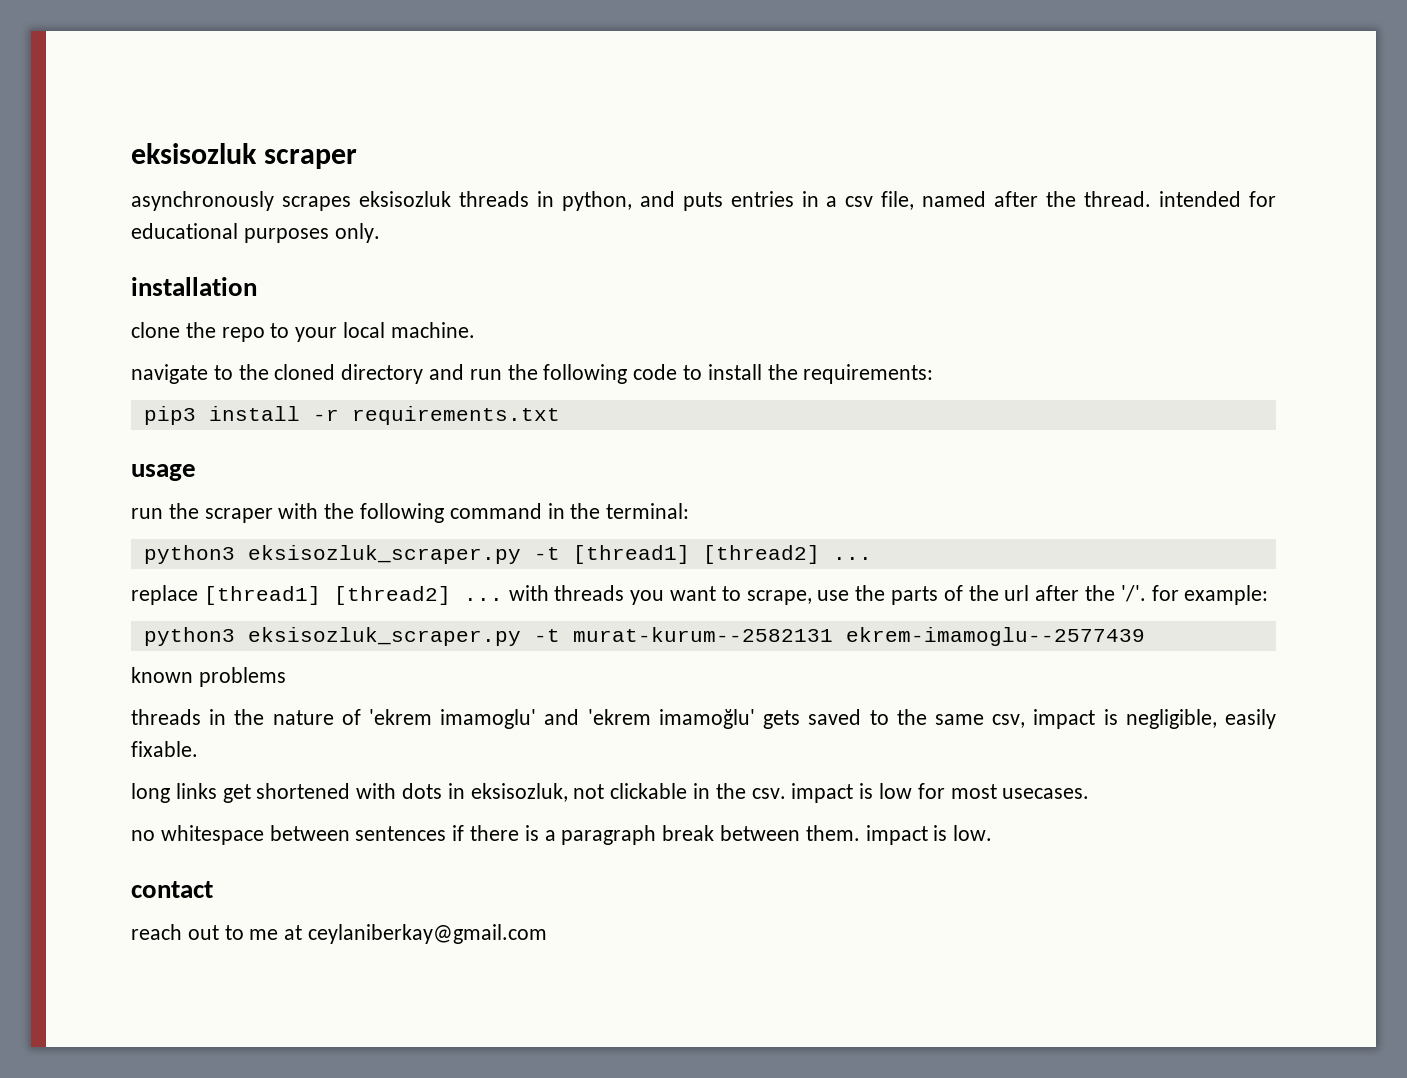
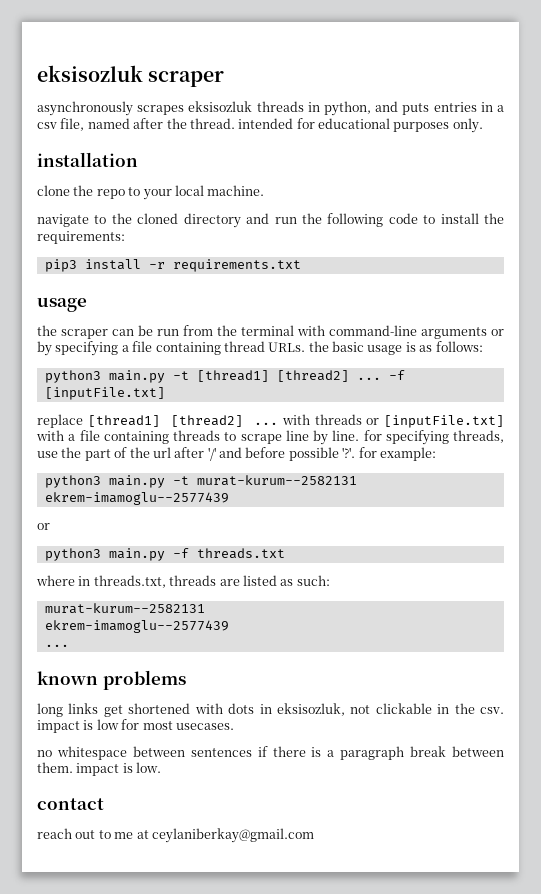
- run the scraper with the following command in the terminal:
- python3 eksisozluk_scraper.py -t [thread1] [thread2] ...
+ the scraper can be run from the terminal with command-line arguments or by specifying a file containing thread URLs. the basic usage is as follows:
+ python3 main.py -t [thread1] [thread2] ... -f [inputFile.txt]
- replace [thread1] [thread2] ... with threads you want to scrape, use the parts of the url after the '/'. for example:
+ replace [thread1] [thread2] ... with threads or [inputFile.txt] with a file containing threads to scrape line by line. for specifying threads, use the part of the url after '/' and before possible '?'. for example:
- python3 eksisozluk_scraper.py -t murat-kurum--2582131 ekrem-imamoglu--2577439
+ python3 main.py -t murat-kurum--2582131 ekrem-imamoglu--2577439
+ or
+ python3 main.py -f threads.txt
+ where in threads.txt, threads are listed as such:
+ murat-kurum--2582131
+ ekrem-imamoglu--2577439
+ ...
  known problems
- threads in the nature of 'ekrem imamoglu' and 'ekrem imamoğlu' gets saved to the same csv, impact is negligible, easily fixable.

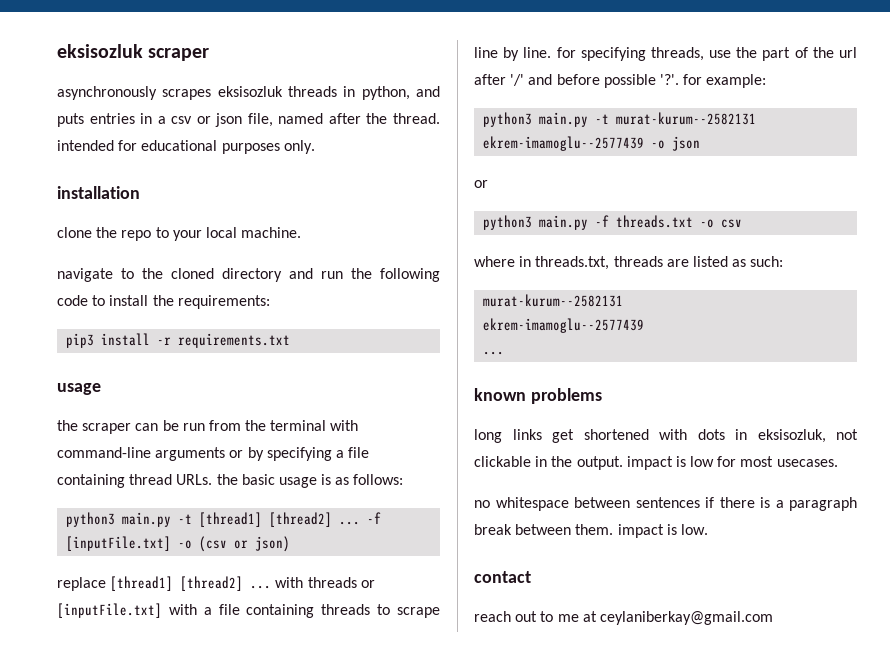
- asynchronously scrapes eksisozluk threads in python, and puts entries in a csv file, named after the thread. intended for educational purposes only.
+ asynchronously scrapes eksisozluk threads in python, and puts entries in a csv or json file, named after the thread. intended for educational purposes only.
- -f [inputFile.txt]
+ -f [inputFile.txt] -o (csv or json)
- python3 main.py -t murat-kurum--2582131 ekrem-imamoglu--2577439
+ python3 main.py -t murat-kurum--2582131 ekrem-imamoglu--2577439 -o json
- python3 main.py -f threads.txt
+ python3 main.py -f threads.txt -o csv
- long links get shortened with dots in eksisozluk, not clickable in the csv. impact is low for most usecases.
+ long links get shortened with dots in eksisozluk, not clickable in the output. impact is low for most usecases.

